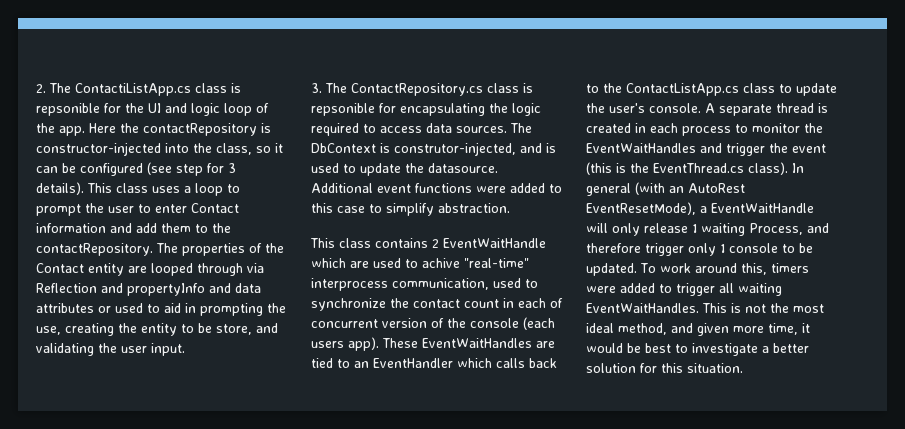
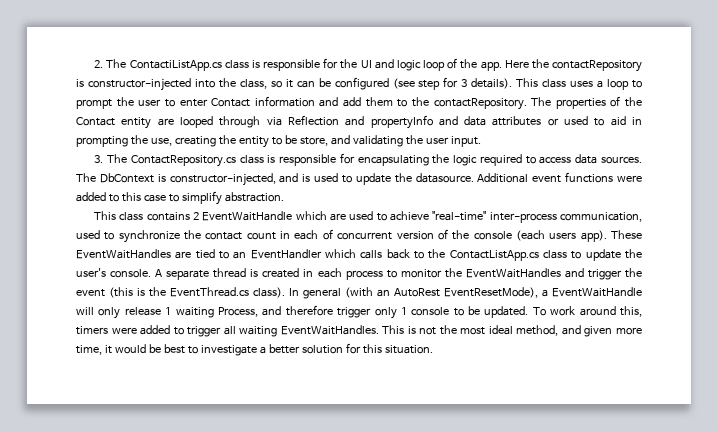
- 2. The ContactiListApp.cs class is repsonible for the UI and logic loop of the app.
+ 2. The ContactiListApp.cs class is responsible for the UI and logic loop of the app.
- 3. The ContactRepository.cs class is repsonible for encapsulating the logic required to access data sources.
+ 3. The ContactRepository.cs class is responsible for encapsulating the logic required to access data sources.
- The DbContext is construtor-injected, and is used to update the datasource.
+ The DbContext is constructor-injected, and is used to update the datasource.
- This class contains 2 EventWaitHandle which are used to achive "real-time" interprocess communication, used to synchronize the contact count in each of concurrent version of the console (each users app).
+ This class contains 2 EventWaitHandle which are used to achieve "real-time" inter-process communication, used to synchronize the contact count in each of concurrent version of the console (each users app).

